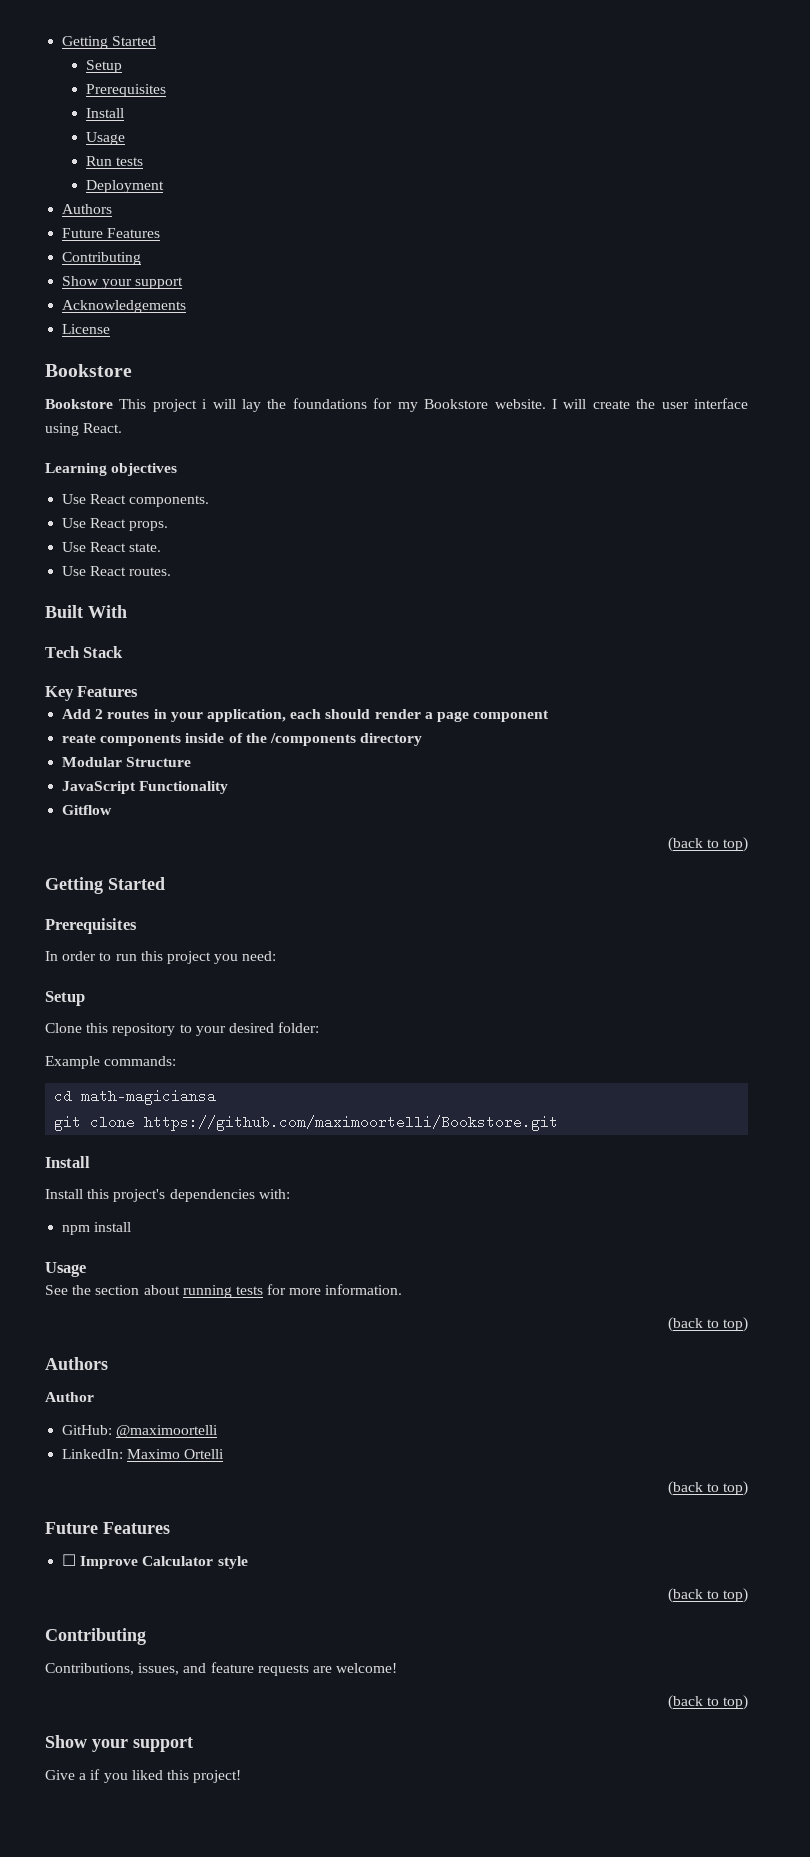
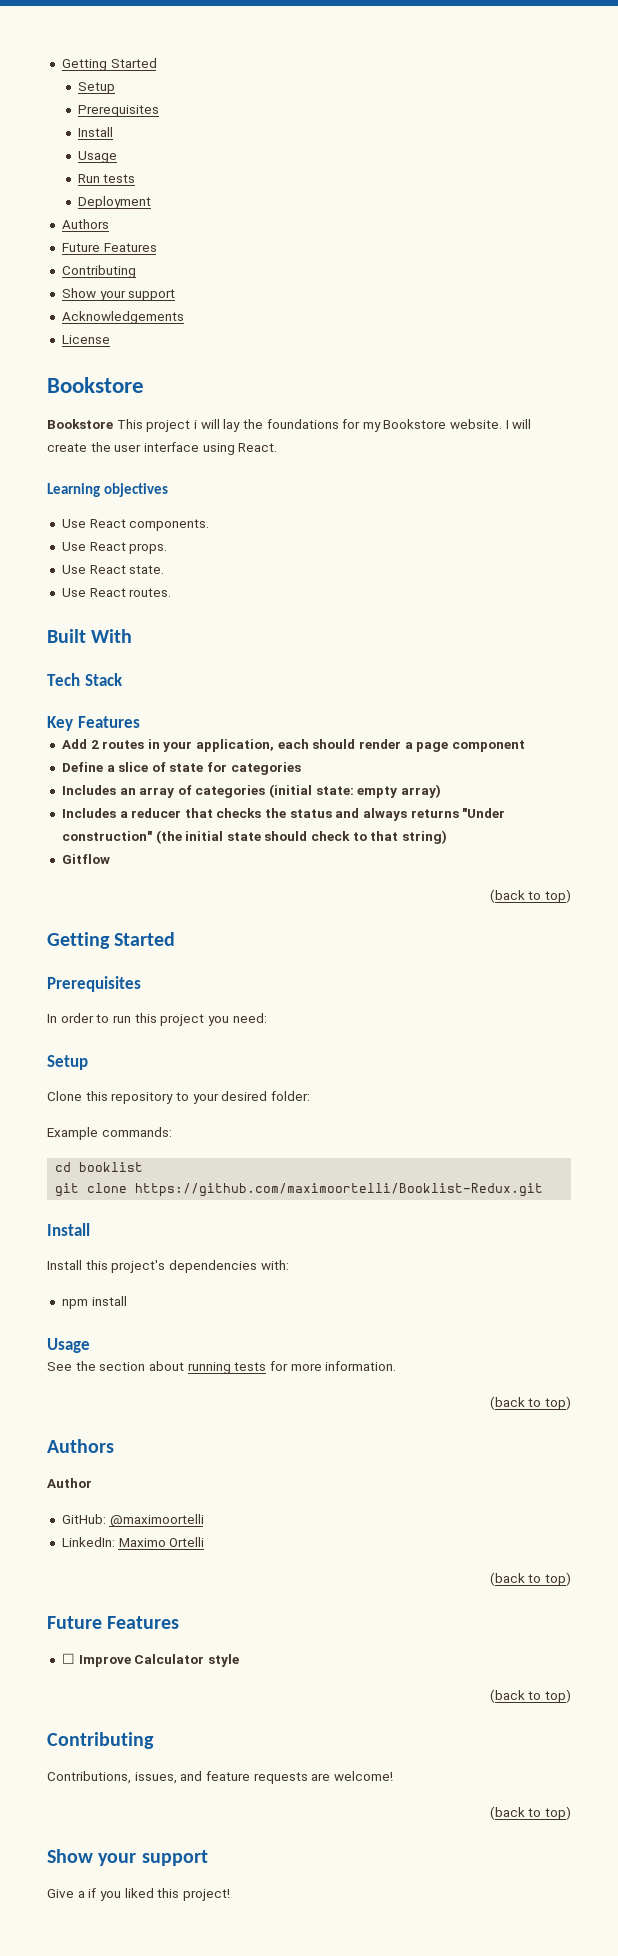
- reate components inside of the /components directory
- Modular Structure
- JavaScript Functionality
+ Define a slice of state for categories
+ Includes an array of categories (initial state: empty array)
+ Includes a reducer that checks the status and always returns "Under construction" (the initial state should check to that string)
- cd math-magiciansa
+ cd booklist
- git clone https://github.com/maximoortelli/Bookstore.git
+ git clone https://github.com/maximoortelli/Booklist-Redux.git

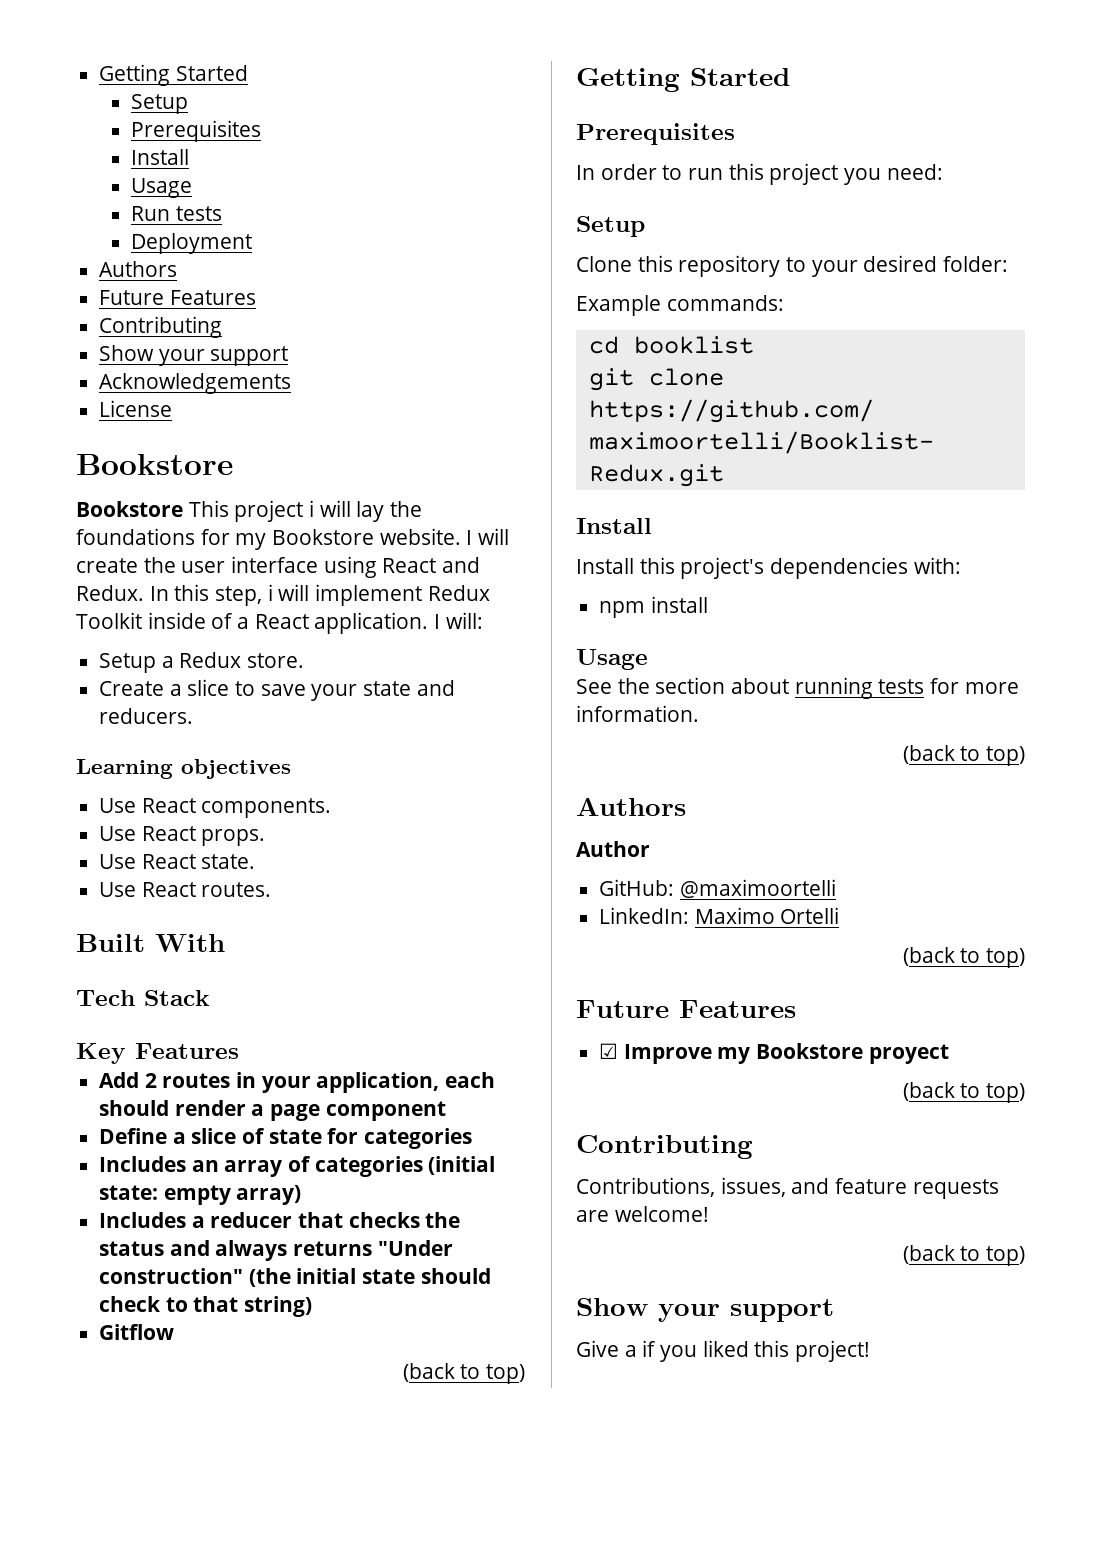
- I will create the user interface using React.
+ I will create the user interface using React and Redux. In this step, i will implement Redux Toolkit inside of a React application. I will:
+ Setup a Redux store.
+ Create a slice to save your state and reducers.
- ☐ Improve Calculator style
+ ☑ Improve my Bookstore proyect

